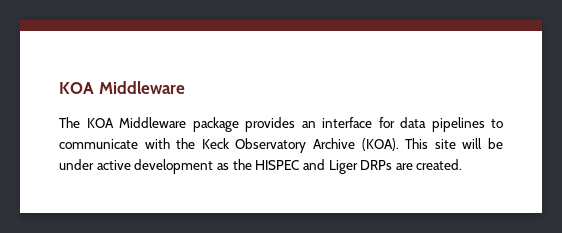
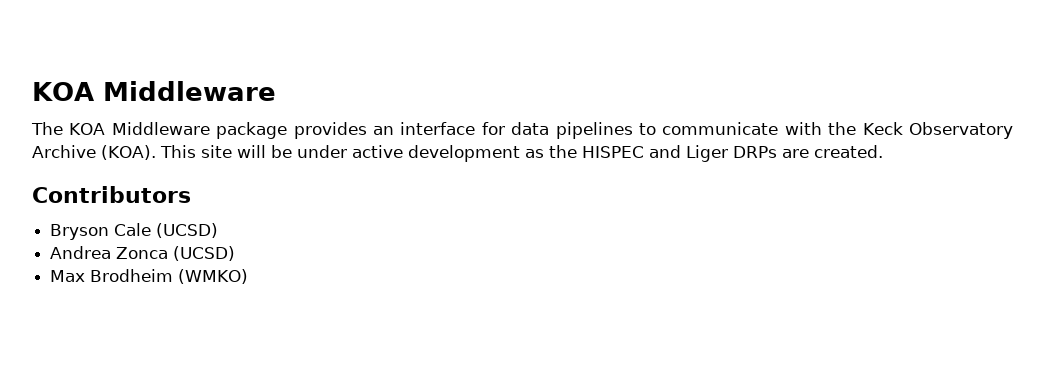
+ Contributors
+ Bryson Cale (UCSD)
+ Andrea Zonca (UCSD)
+ Max Brodheim (WMKO)

